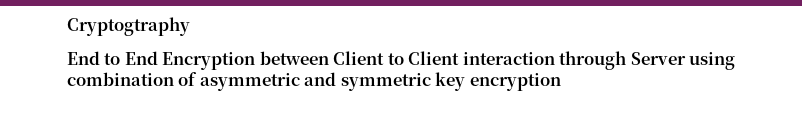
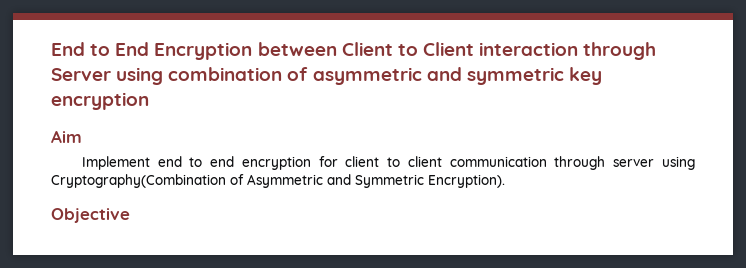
- Cryptogtraphy
+ Aim
+ Implement end to end encryption for client to client communication through server using Cryptography(Combination of Asymmetric and Symmetric Encryption).
+ Objective

